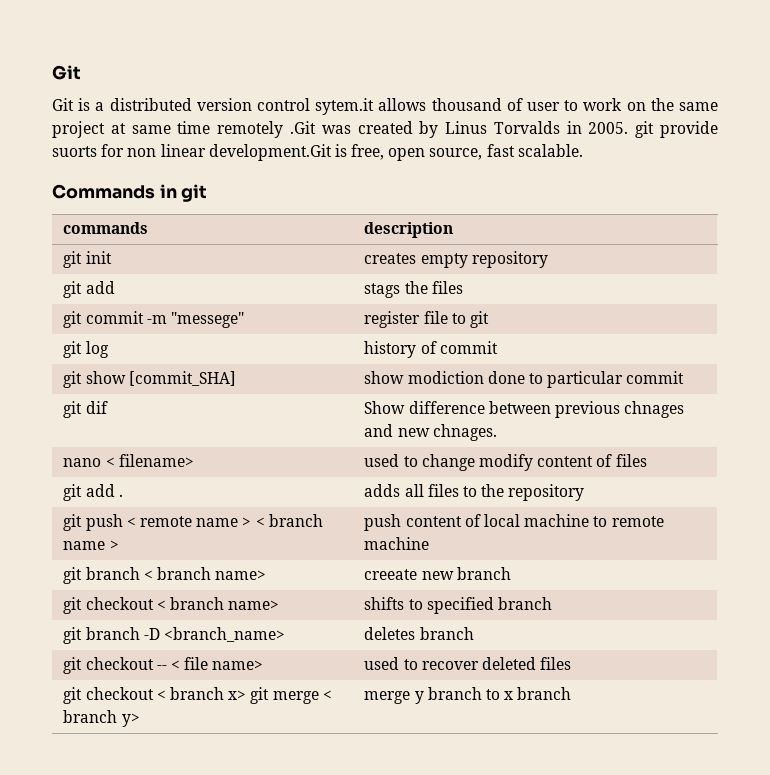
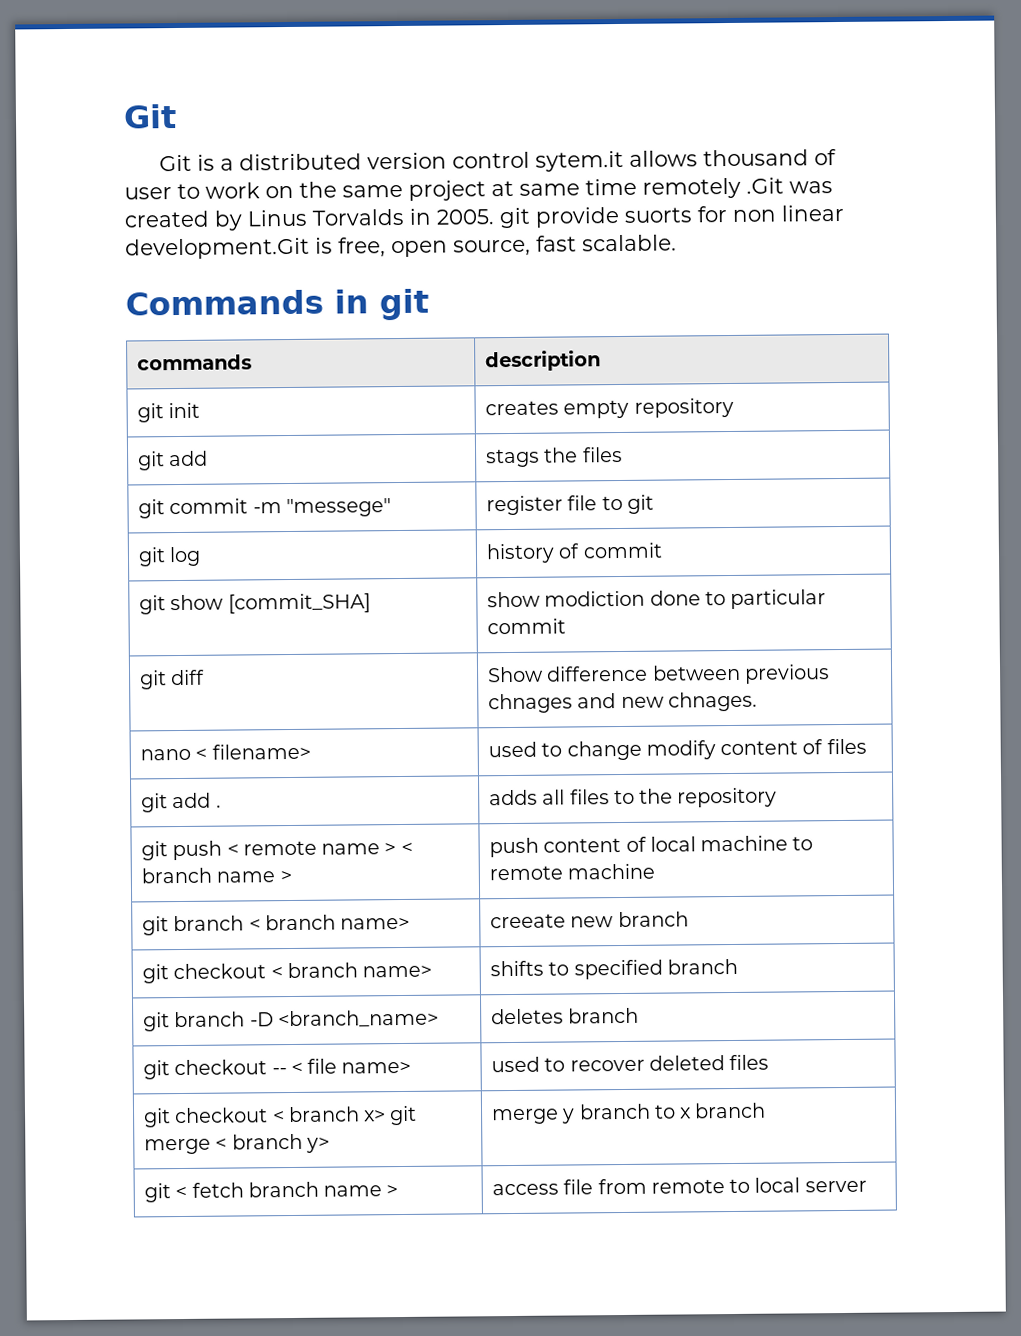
- git dif | Show difference between previous chnages and new chnages.
+ git diff | Show difference between previous chnages and new chnages.
+ git < fetch branch name > | access file from remote to local server

